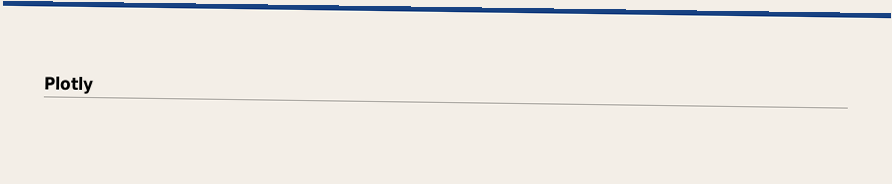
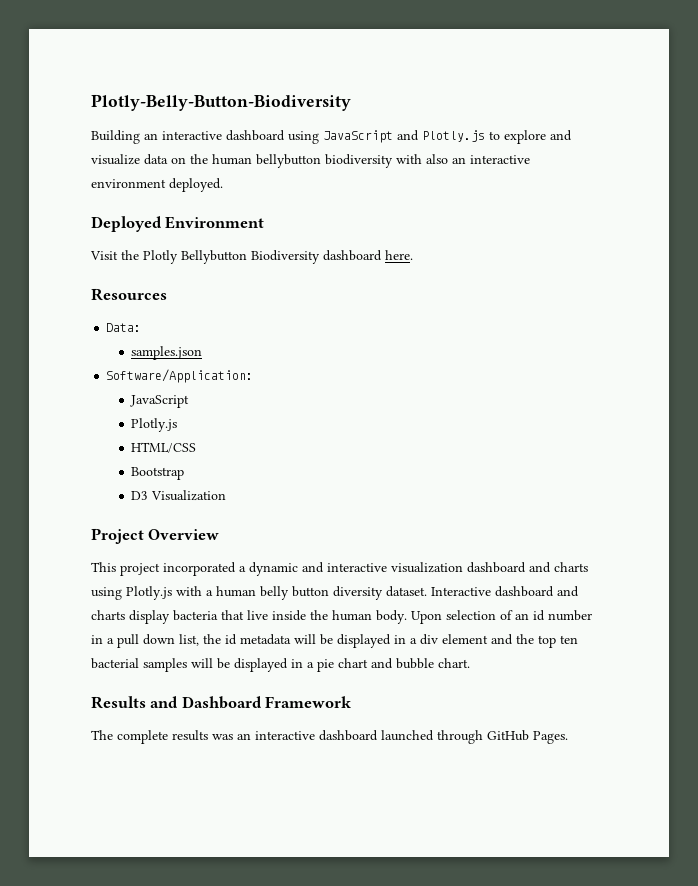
- Plotly
+ Plotly-Belly-Button-Biodiversity
+ Building an interactive dashboard using JavaScript and Plotly.js to explore and visualize data on the human bellybutton biodiversity with also an interactive environment deployed.
+ Deployed Environment
+ Visit the Plotly Bellybutton Biodiversity dashboard here.
+ Resources
+ Data:
+ samples.json
+ Software/Application:
+ JavaScript
+ Plotly.js
+ HTML/CSS
+ Bootstrap
+ D3 Visualization
+ Project Overview
+ This project incorporated a dynamic and interactive visualization dashboard and charts using Plotly.js with a human belly button diversity dataset. Interactive dashboard and charts display bacteria that live inside the human body. Upon selection of an id number in a pull down list, the id metadata will be displayed in a div element and the top ten bacterial samples will be displayed in a pie chart and bubble chart.
+ Results and Dashboard Framework
+ The complete results was an interactive dashboard launched through GitHub Pages.

